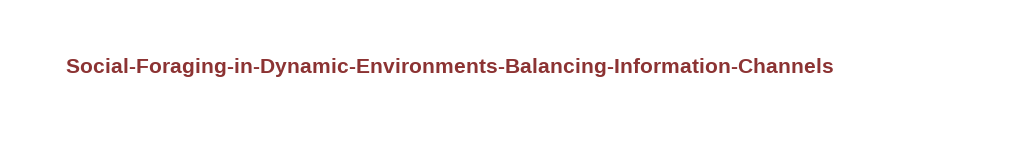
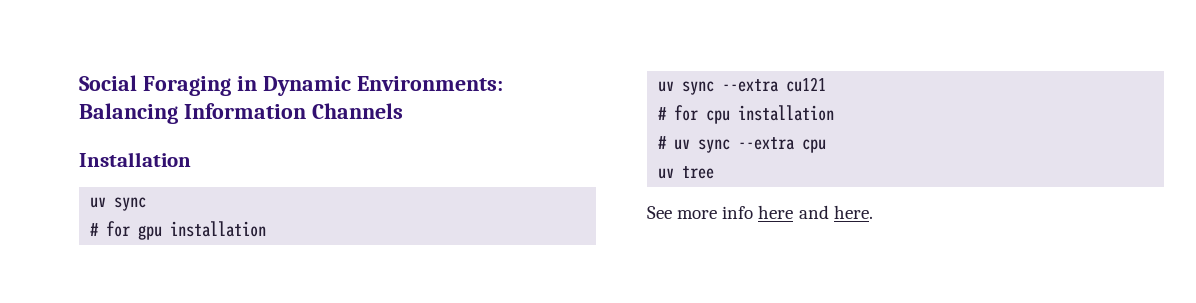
- Social-Foraging-in-Dynamic-Environments-Balancing-Information-Channels
+ Social Foraging in Dynamic Environments: Balancing Information Channels
+ Installation
+ uv sync
+ # for gpu installation
+ uv sync --extra cu121
+ # for cpu installation
+ # uv sync --extra cpu
+ uv tree
+ See more info here and here.

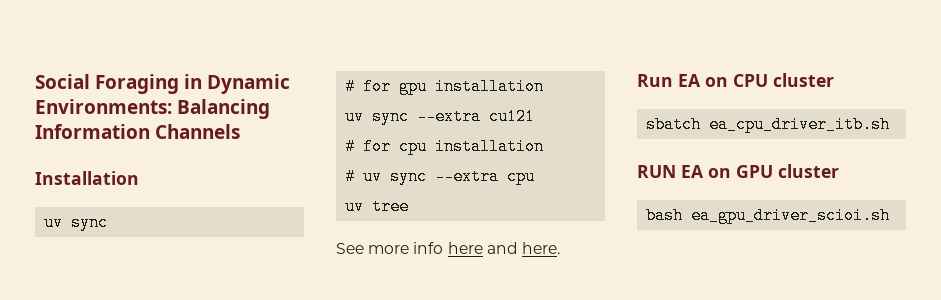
+ Run EA on CPU cluster
+ sbatch ea_cpu_driver_itb.sh
+ RUN EA on GPU cluster
+ bash ea_gpu_driver_scioi.sh

